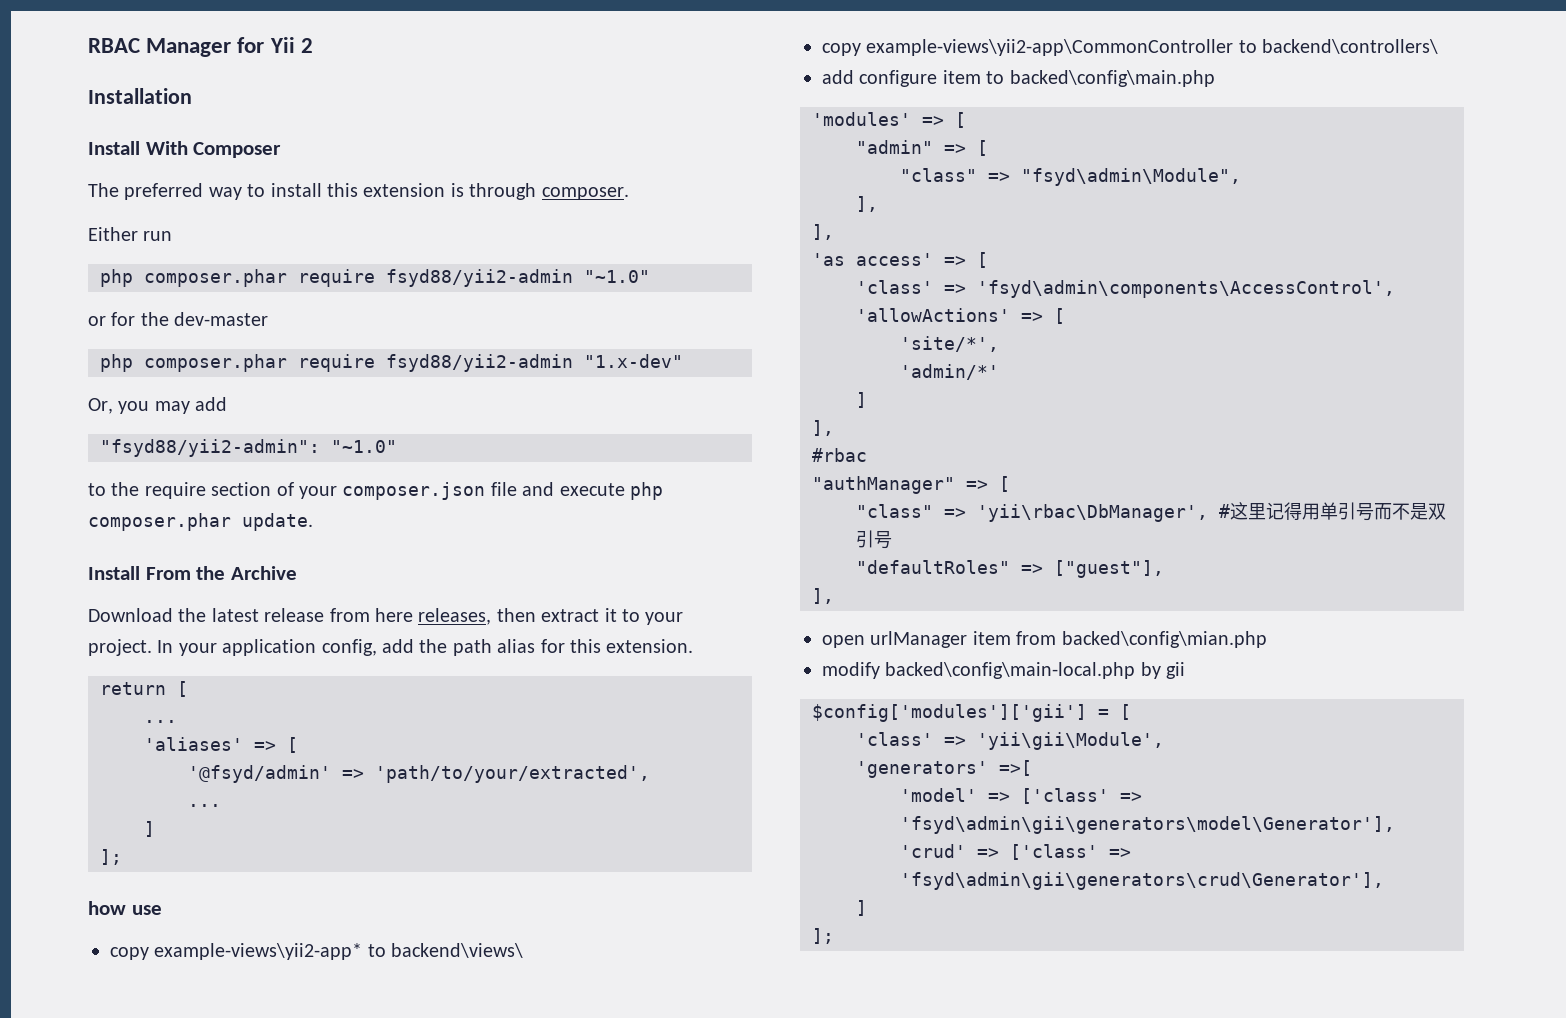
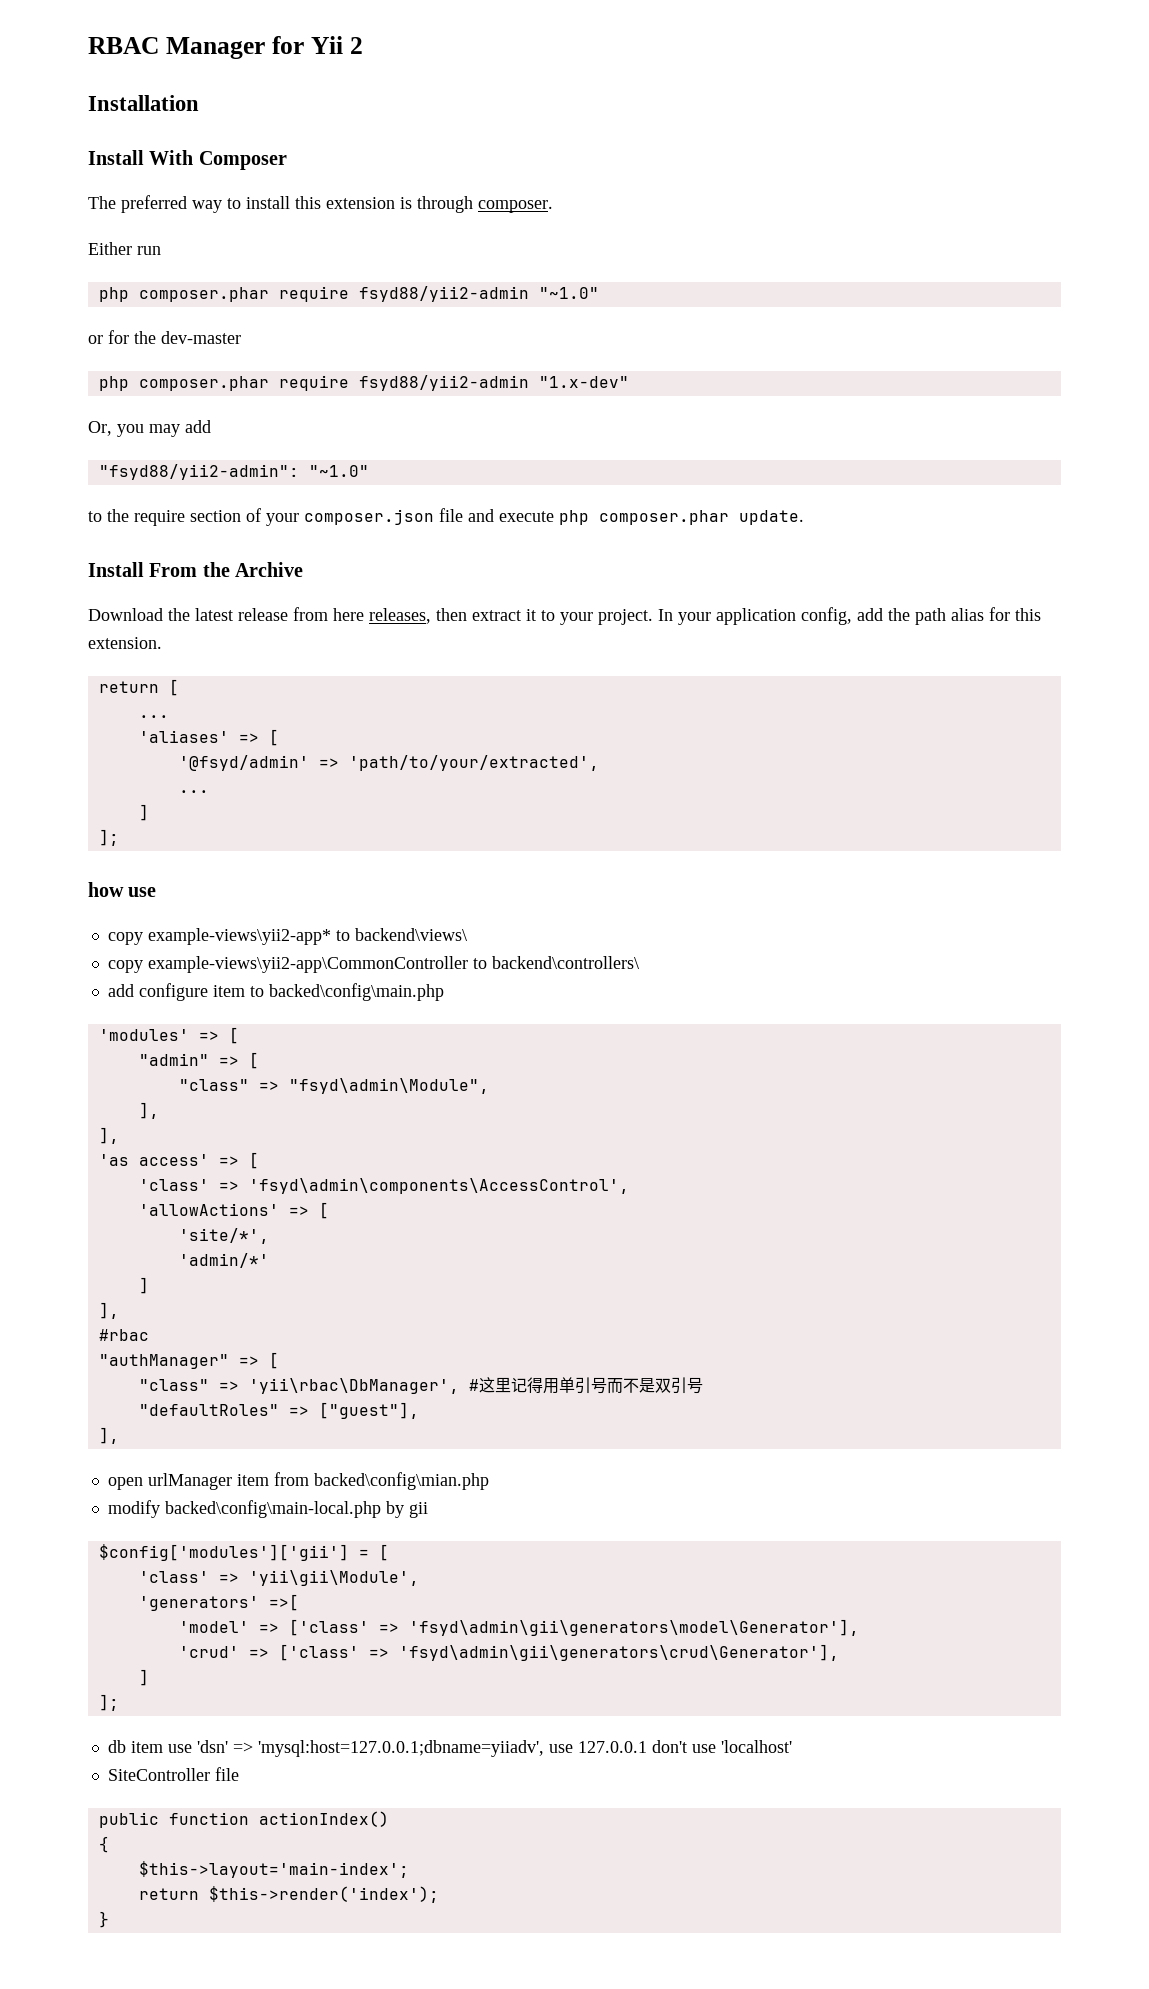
+ db item use 'dsn' => 'mysql:host=127.0.0.1;dbname=yiiadv', use 127.0.0.1 don't use 'localhost'
+ SiteController file
+ public function actionIndex()
+ {
+ $this->layout='main-index';
+ return $this->render('index');
+ }

